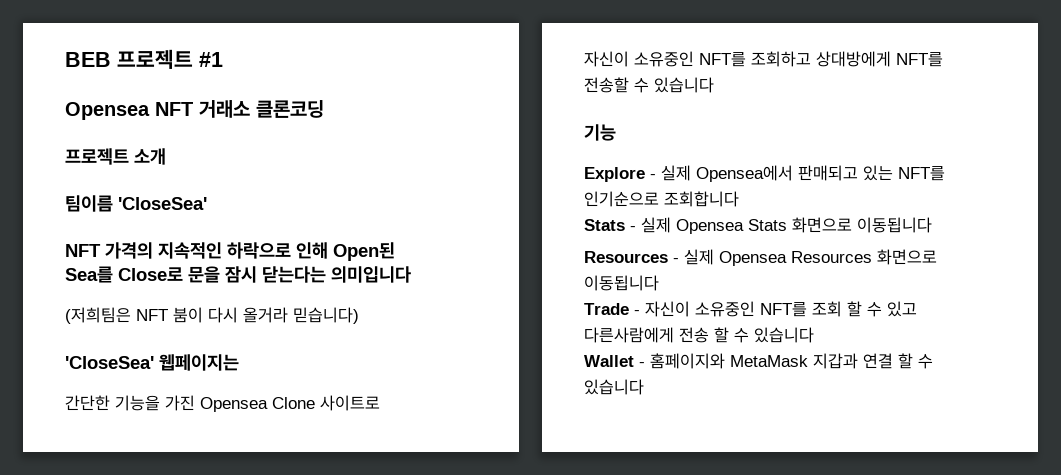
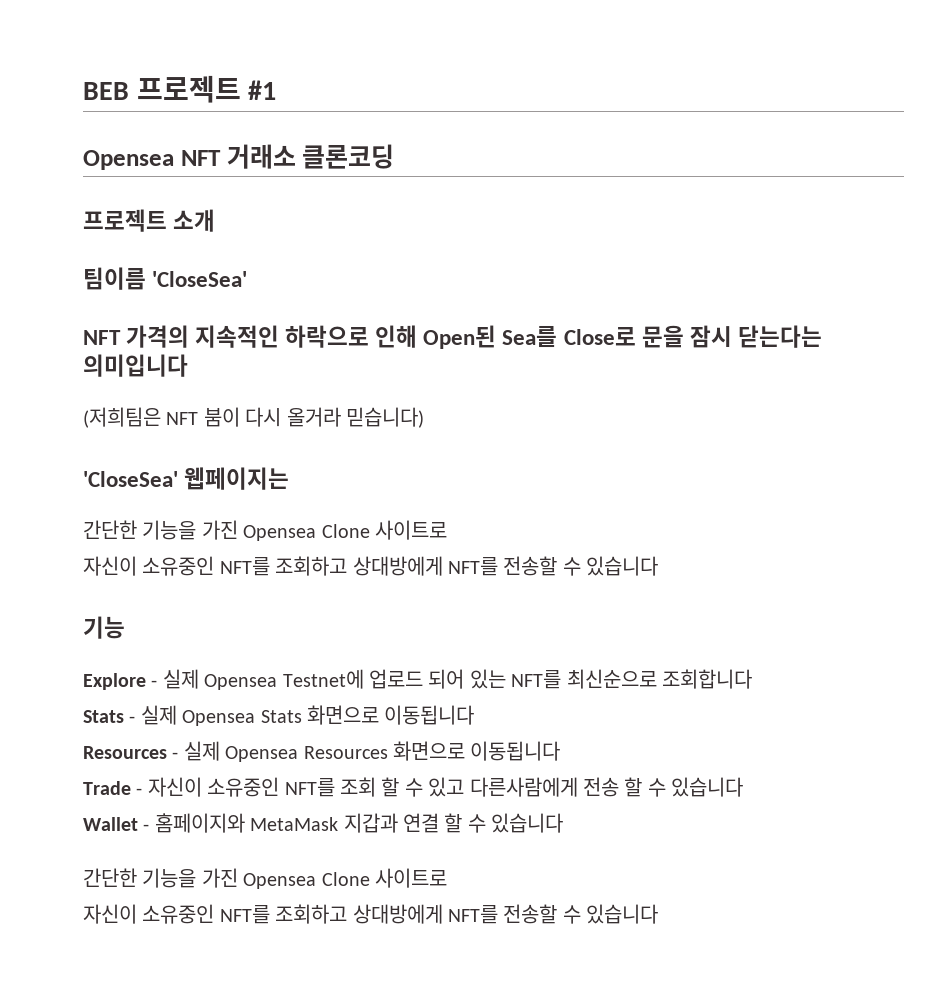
- Explore - 실제 Opensea에서 판매되고 있는 NFT를 인기순으로 조회합니다
+ Explore - 실제 Opensea Testnet에 업로드 되어 있는 NFT를 최신순으로 조회합니다
  Wallet - 홈페이지와 MetaMask 지갑과 연결 할 수 있습니다
+ 간단한 기능을 가진 Opensea Clone 사이트로
+ 자신이 소유중인 NFT를 조회하고 상대방에게 NFT를 전송할 수 있습니다

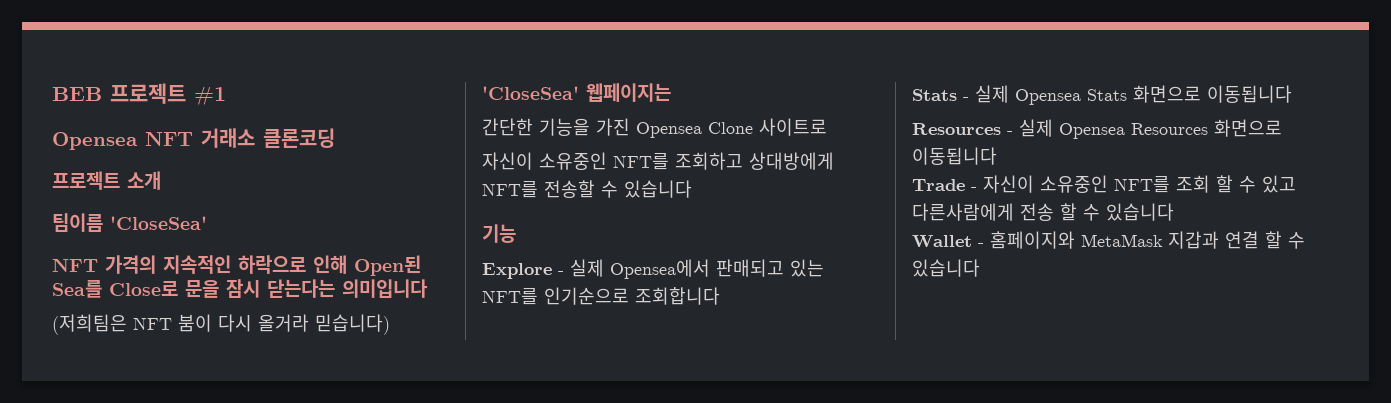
- Explore - 실제 Opensea Testnet에 업로드 되어 있는 NFT를 최신순으로 조회합니다
+ Explore - 실제 Opensea에서 판매되고 있는 NFT를 인기순으로 조회합니다
  Wallet - 홈페이지와 MetaMask 지갑과 연결 할 수 있습니다
- 간단한 기능을 가진 Opensea Clone 사이트로
- 자신이 소유중인 NFT를 조회하고 상대방에게 NFT를 전송할 수 있습니다

